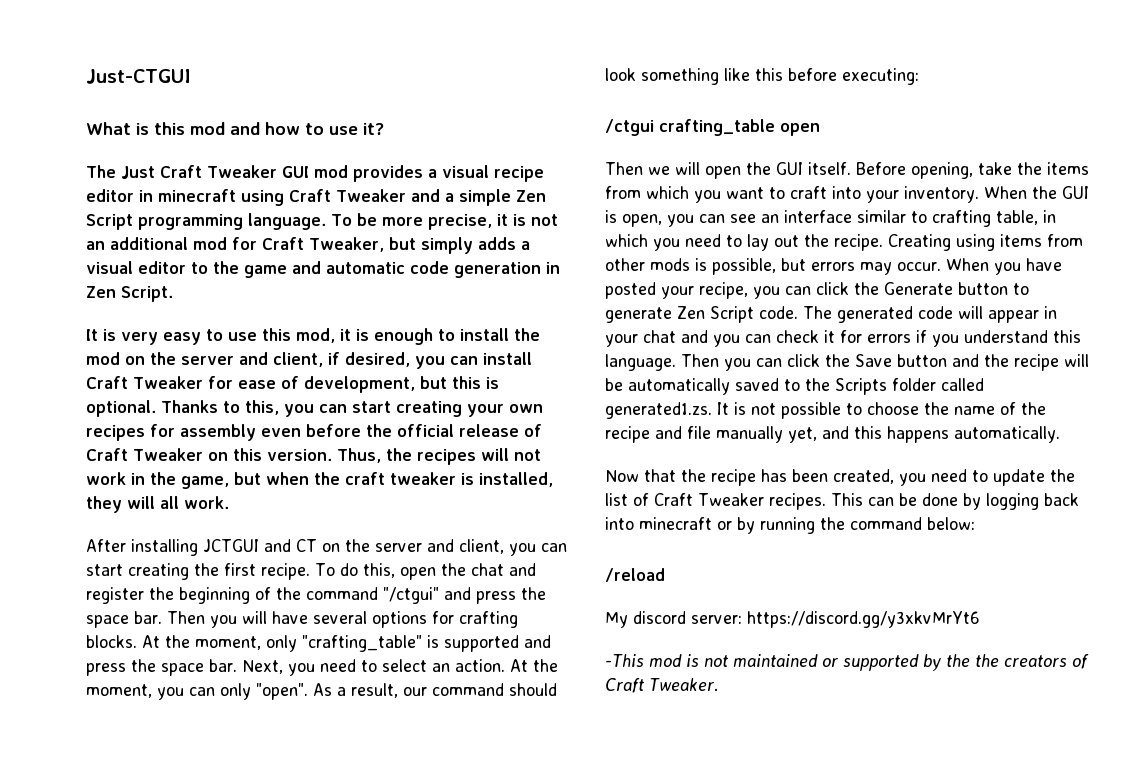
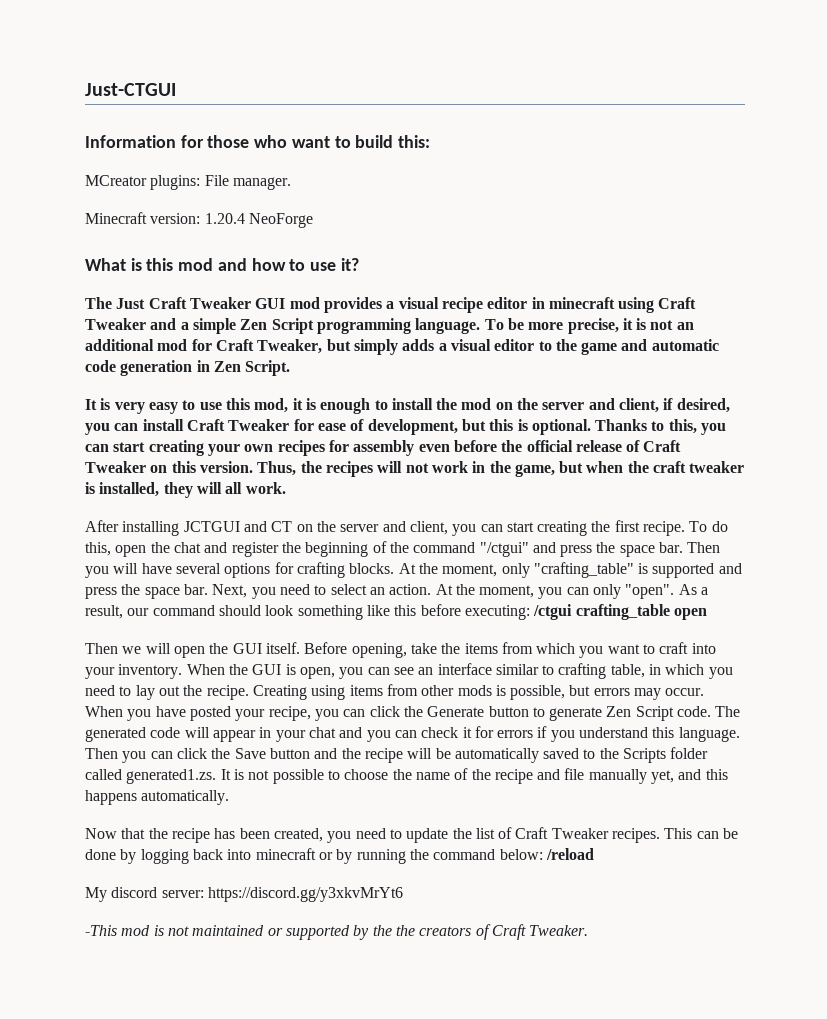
+ Information for those who want to build this:
+ MCreator plugins: File manager.
+ Minecraft version: 1.20.4 NeoForge
- As a result, our command should look something like this before executing:
- /ctgui crafting_table open
+ As a result, our command should look something like this before executing: /ctgui crafting_table open
- This can be done by logging back into minecraft or by running the command below:
- /reload
+ This can be done by logging back into minecraft or by running the command below: /reload

